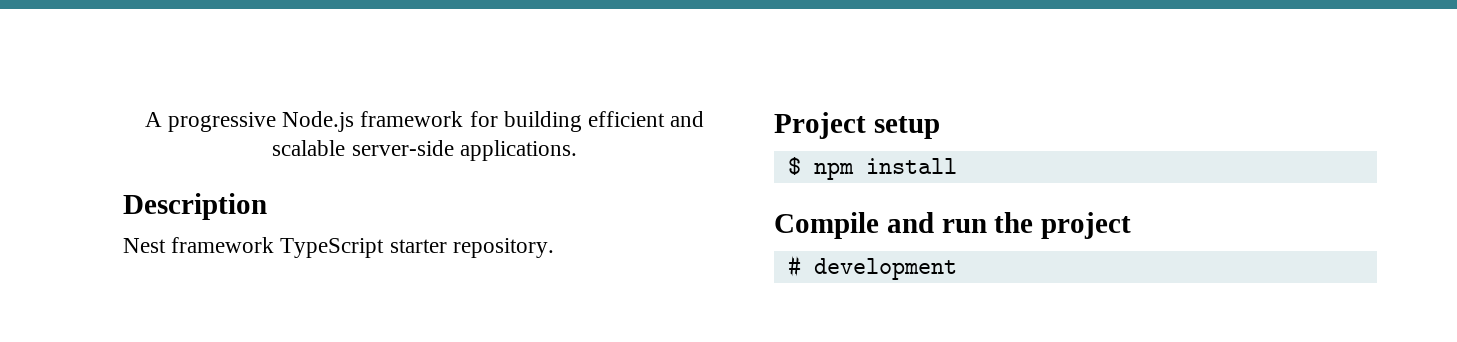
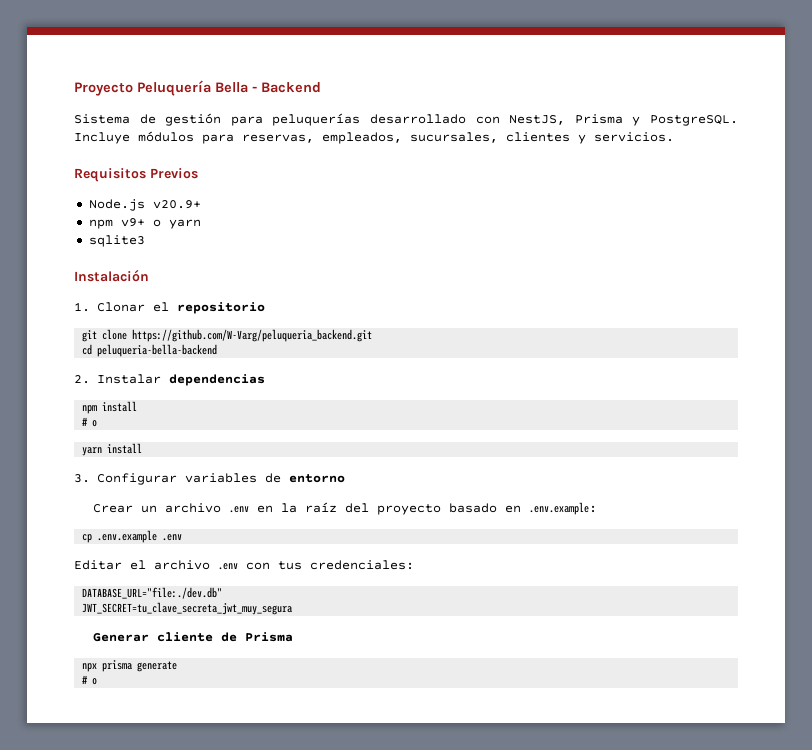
- A progressive Node.js framework for building efficient and scalable server-side applications.
- Description
- Nest framework TypeScript starter repository.
- Project setup
- $ npm install
- Compile and run the project
- # development
+ Proyecto Peluquería Bella - Backend
+ Sistema de gestión para peluquerías desarrollado con NestJS, Prisma y PostgreSQL. Incluye módulos para reservas, empleados, sucursales, clientes y servicios.
+ Requisitos Previos
+ Node.js v20.9+
+ npm v9+ o yarn
+ sqlite3
+ Instalación
+ 1. Clonar el repositorio
+ git clone https://github.com/W-Varg/peluqueria_backend.git
+ cd peluqueria-bella-backend
+ 2. Instalar dependencias
+ npm install
+ # o
+ yarn install
+ 3. Configurar variables de entorno
+ Crear un archivo .env en la raíz del proyecto basado en .env.example:
+ cp .env.example .env
+ Editar el archivo .env con tus credenciales:
+ DATABASE_URL="file:./dev.db"
+ JWT_SECRET=tu_clave_secreta_jwt_muy_segura
+ Generar cliente de Prisma
+ npx prisma generate
+ # o

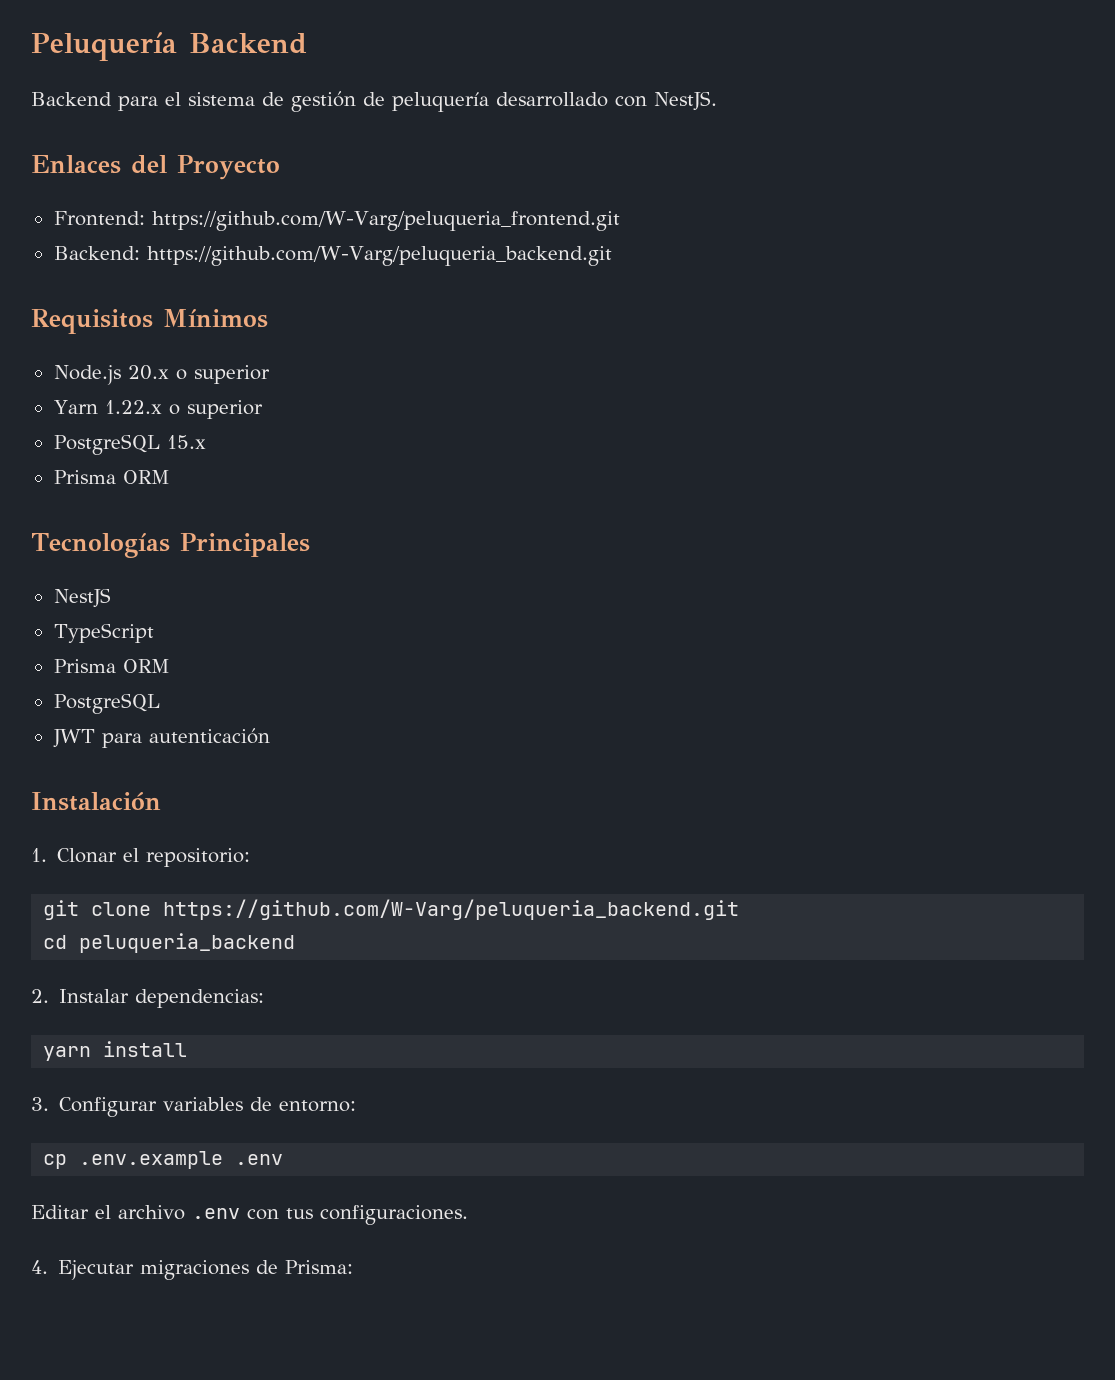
- Proyecto Peluquería Bella - Backend
- Sistema de gestión para peluquerías desarrollado con NestJS, Prisma y PostgreSQL. Incluye módulos para reservas, empleados, sucursales, clientes y servicios.
+ Peluquería Backend
+ Backend para el sistema de gestión de peluquería desarrollado con NestJS.
+ Enlaces del Proyecto
+ Frontend: https://github.com/W-Varg/peluqueria_frontend.git
+ Backend: https://github.com/W-Varg/peluqueria_backend.git
- Requisitos Previos
+ Requisitos Mínimos
- Node.js v20.9+
- npm v9+ o yarn
- sqlite3
+ Node.js 20.x o superior
+ Yarn 1.22.x o superior
+ PostgreSQL 15.x
+ Prisma ORM
+ Tecnologías Principales
+ NestJS
+ TypeScript
+ Prisma ORM
+ PostgreSQL
+ JWT para autenticación
- 1. Clonar el repositorio
+ 1. Clonar el repositorio:
- cd peluqueria-bella-backend
+ cd peluqueria_backend
- 2. Instalar dependencias
- npm install
- # o
+ 2. Instalar dependencias:
- 3. Configurar variables de entorno
- Crear un archivo .env en la raíz del proyecto basado en .env.example:
+ 3. Configurar variables de entorno:
- Editar el archivo .env con tus credenciales:
- DATABASE_URL="file:./dev.db"
- JWT_SECRET=tu_clave_secreta_jwt_muy_segura
- Generar cliente de Prisma
- npx prisma generate
- # o
+ Editar el archivo .env con tus configuraciones.
+ 4. Ejecutar migraciones de Prisma:

